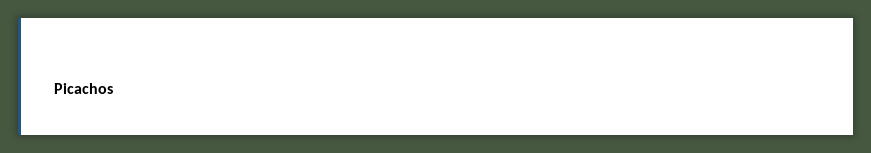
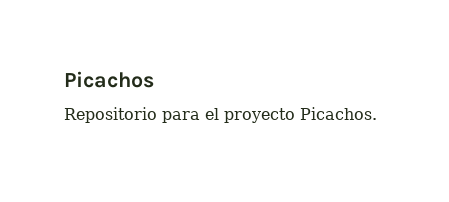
+ Repositorio para el proyecto Picachos.

